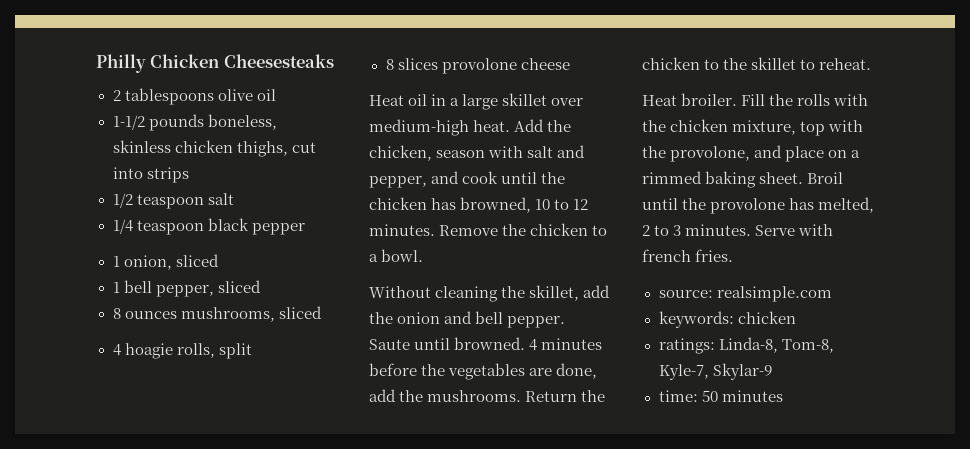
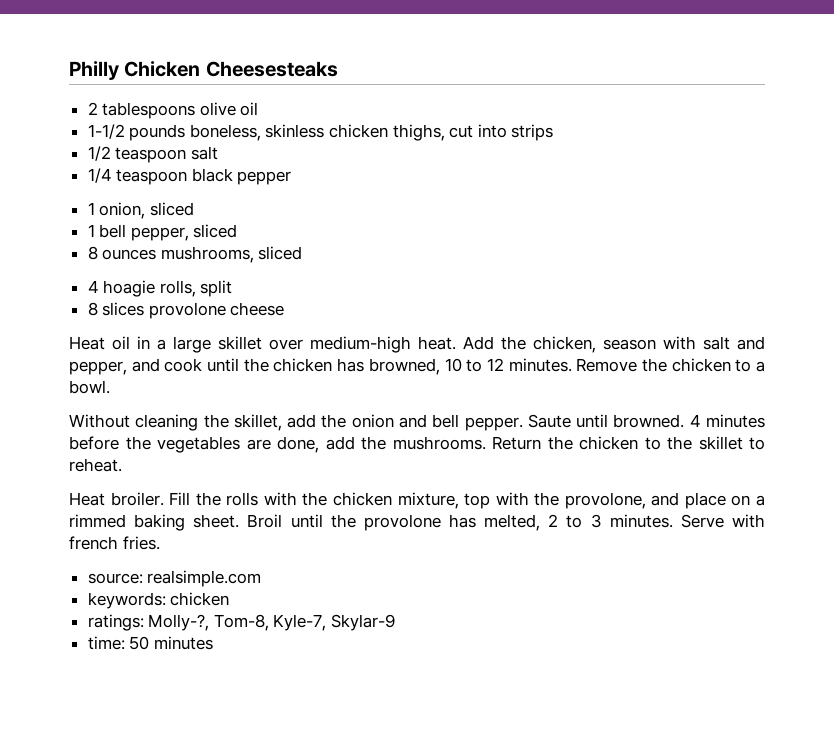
- ratings: Linda-8, Tom-8, Kyle-7, Skylar-9
+ ratings: Molly-?, Tom-8, Kyle-7, Skylar-9

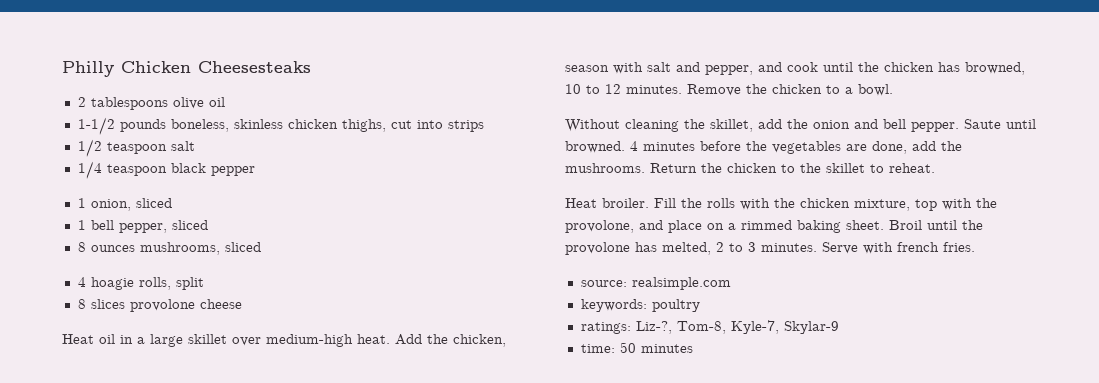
- keywords: chicken
+ keywords: poultry
- ratings: Molly-?, Tom-8, Kyle-7, Skylar-9
+ ratings: Liz-?, Tom-8, Kyle-7, Skylar-9

